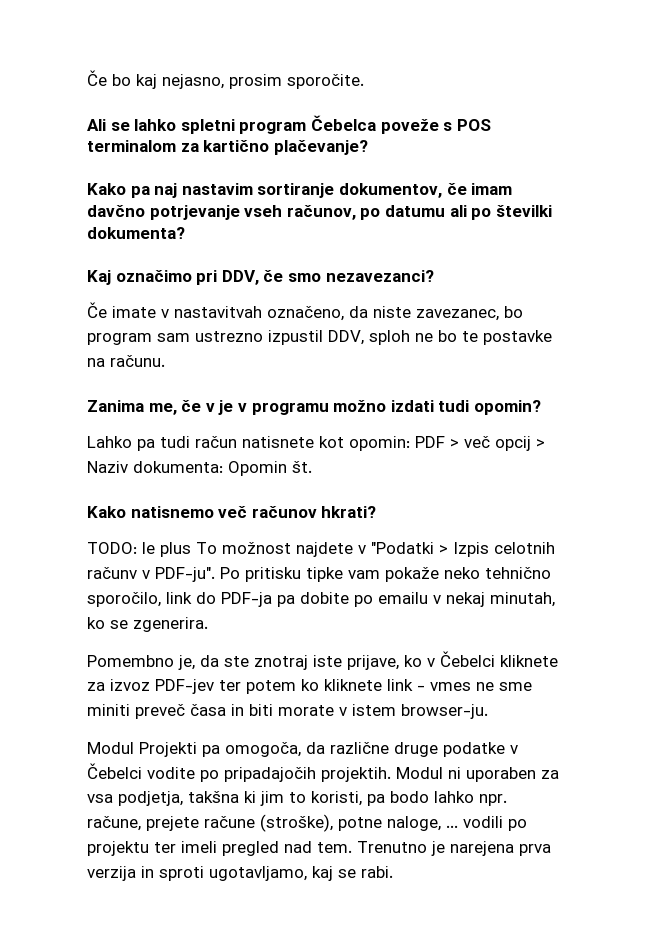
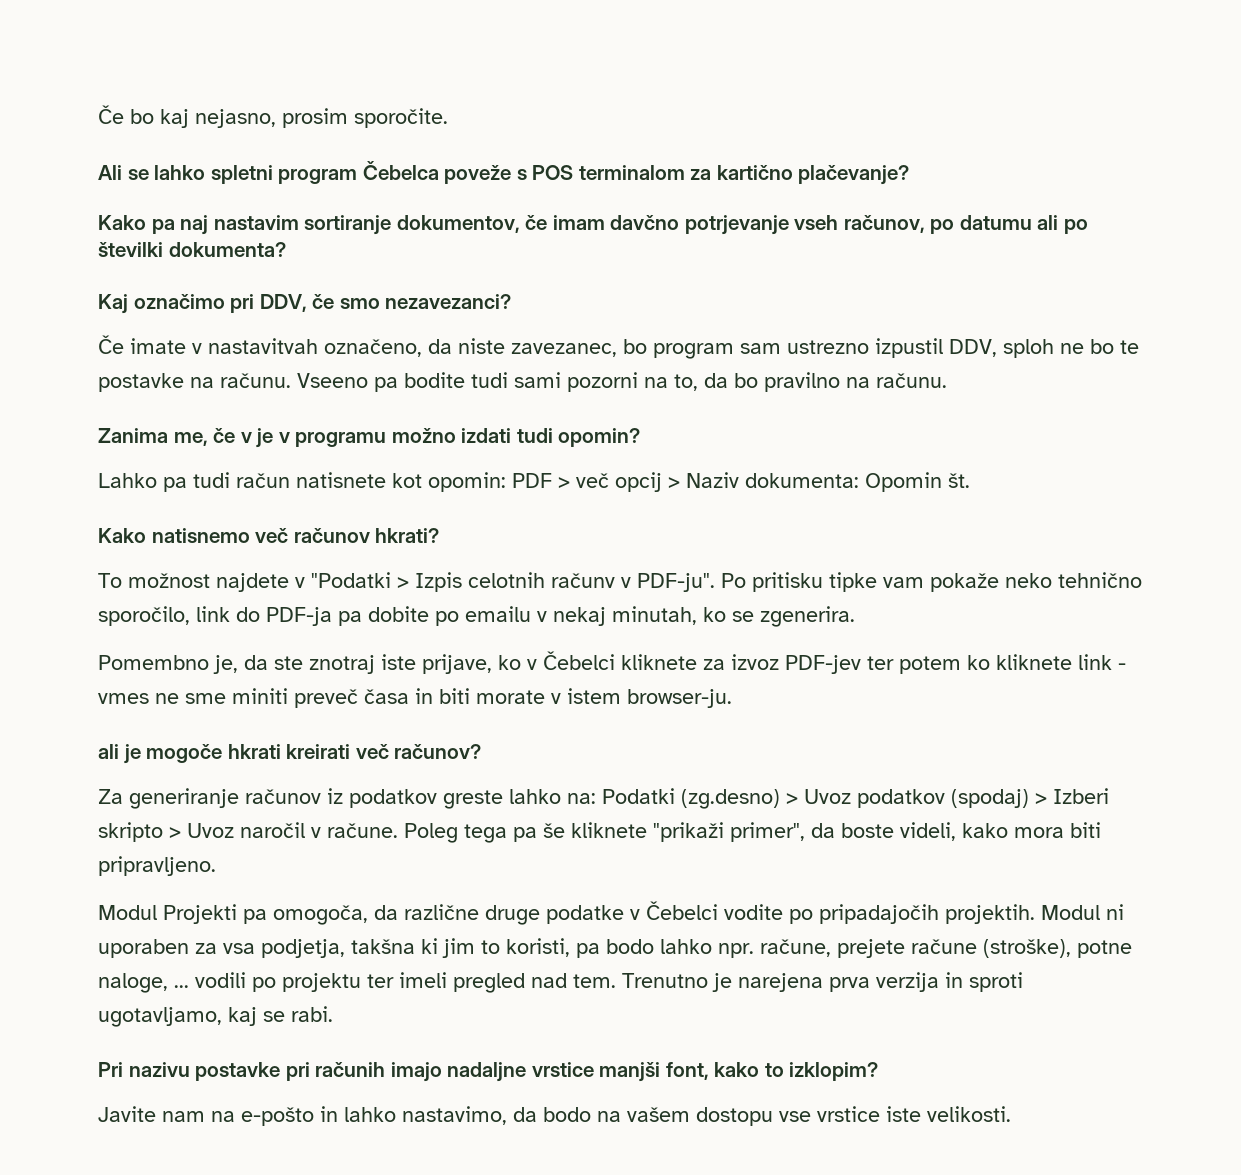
+ Vseeno pa bodite tudi sami pozorni na to, da bo pravilno na računu.
- TODO: le plus To možnost najdete v "Podatki > Izpis celotnih računv v PDF-ju".
+ To možnost najdete v "Podatki > Izpis celotnih računv v PDF-ju".
+ ali je mogoče hkrati kreirati več računov?
+ Za generiranje računov iz podatkov greste lahko na: Podatki (zg.desno) > Uvoz podatkov (spodaj) > Izberi skripto > Uvoz naročil v račune. Poleg tega pa še kliknete "prikaži primer", da boste videli, kako mora biti pripravljeno.
+ Pri nazivu postavke pri računih imajo nadaljne vrstice manjši font, kako to izklopim?
+ Javite nam na e-pošto in lahko nastavimo, da bodo na vašem dostopu vse vrstice iste velikosti.

